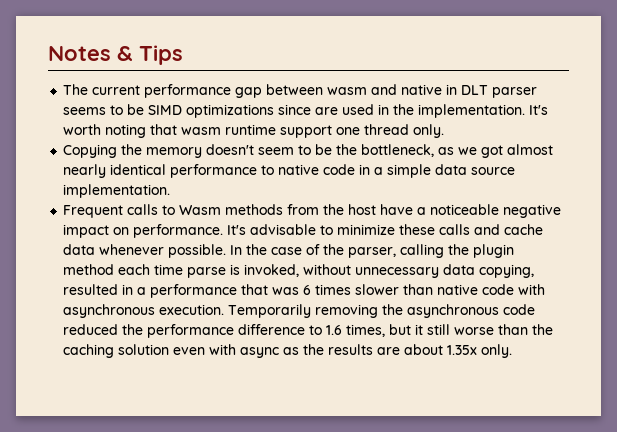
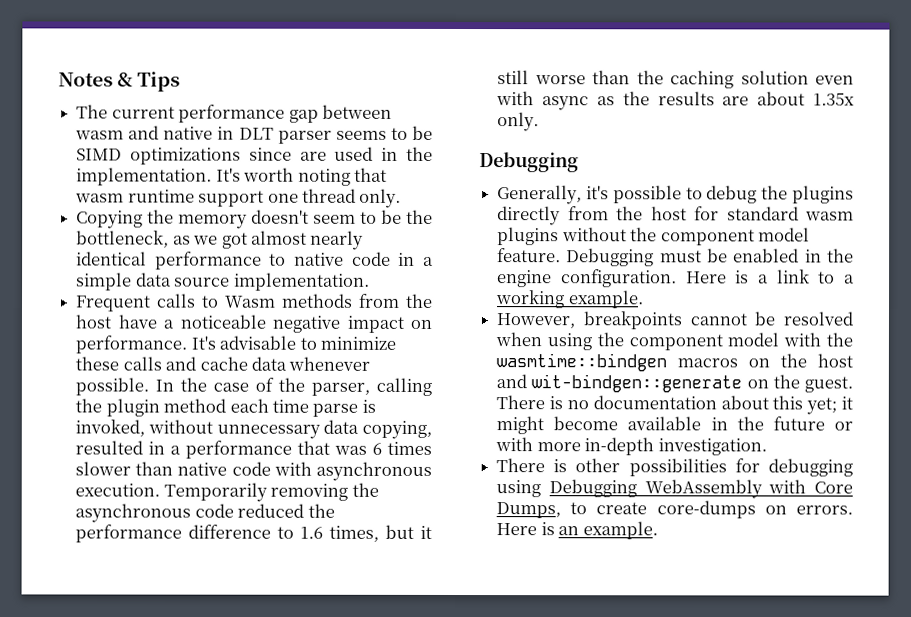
  Temporarily removing the asynchronous code reduced the performance difference to 1.6 times, but it still worse than the caching solution even with async as the results are about 1.35x only.
+ Debugging
+ Generally, it's possible to debug the plugins directly from the host for standard wasm plugins without the component model feature. Debugging must be enabled in the engine configuration. Here is a link to a working example.
+ However, breakpoints cannot be resolved when using the component model with the wasmtime::bindgen macros on the host and wit-bindgen::generate on the guest. There is no documentation about this yet; it might become available in the future or with more in-depth investigation.
+ There is other possibilities for debugging using Debugging WebAssembly with Core Dumps, to create core-dumps on errors. Here is an example.

